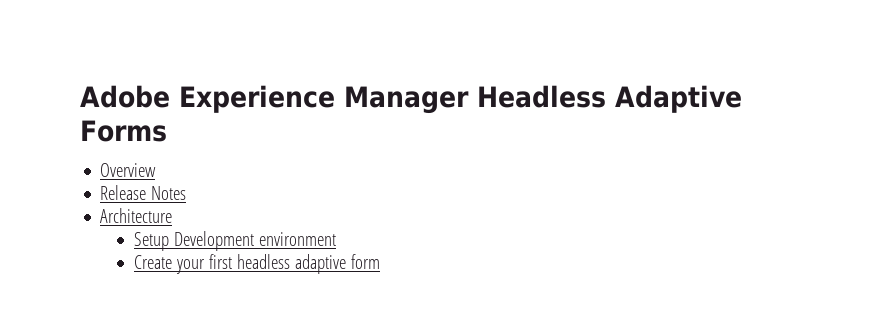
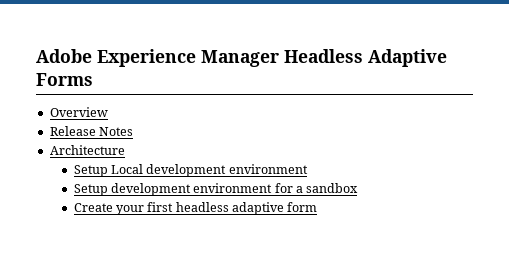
- Setup Development environment
+ Setup Local development environment
+ Setup development environment for a sandbox

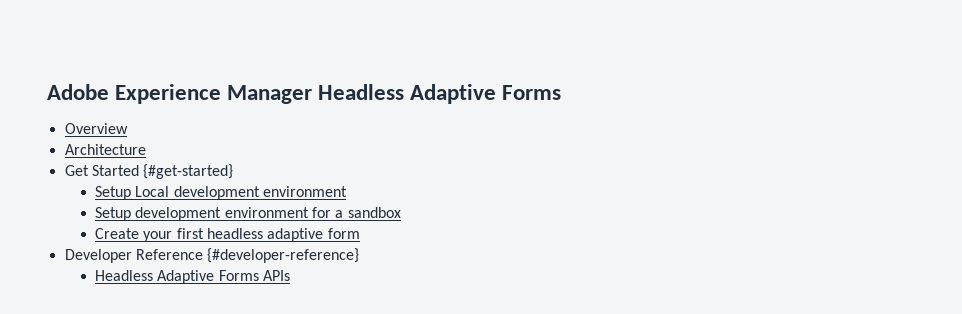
- Release Notes
  Architecture
+ Get Started {#get-started}
+ Developer Reference {#developer-reference}
+ Headless Adaptive Forms APIs

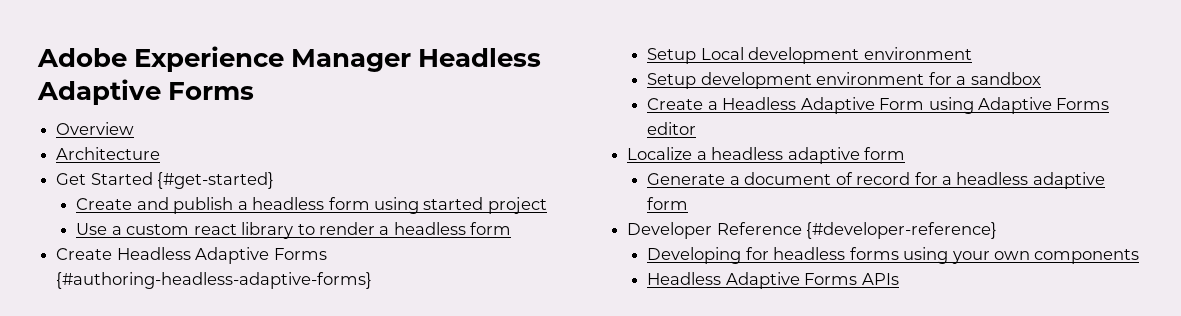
+ Create and publish a headless form using started project
+ Use a custom react library to render a headless form
+ Create Headless Adaptive Forms {#authoring-headless-adaptive-forms}
- Create your first headless adaptive form
+ Create a Headless Adaptive Form using Adaptive Forms editor
+ Localize a headless adaptive form
+ Generate a document of record for a headless adaptive form
+ Developing for headless forms using your own components

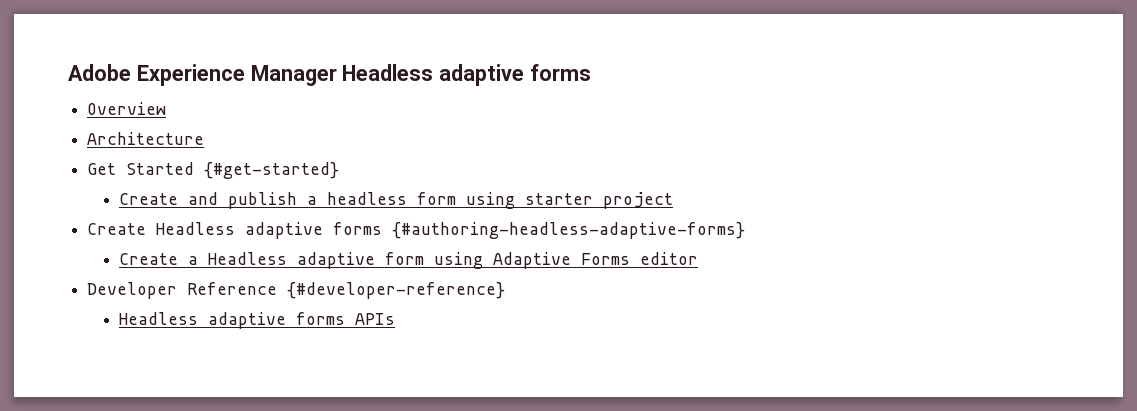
- Adobe Experience Manager Headless Adaptive Forms
+ Adobe Experience Manager Headless adaptive forms
- Create and publish a headless form using started project
+ Create and publish a headless form using starter project
- Use a custom react library to render a headless form
- Create Headless Adaptive Forms {#authoring-headless-adaptive-forms}
+ Create Headless adaptive forms {#authoring-headless-adaptive-forms}
- Setup Local development environment
- Setup development environment for a sandbox
- Create a Headless Adaptive Form using Adaptive Forms editor
+ Create a Headless adaptive form using Adaptive Forms editor
- Localize a headless adaptive form
- Generate a document of record for a headless adaptive form
  Developer Reference {#developer-reference}
- Developing for headless forms using your own components
- Headless Adaptive Forms APIs
+ Headless adaptive forms APIs

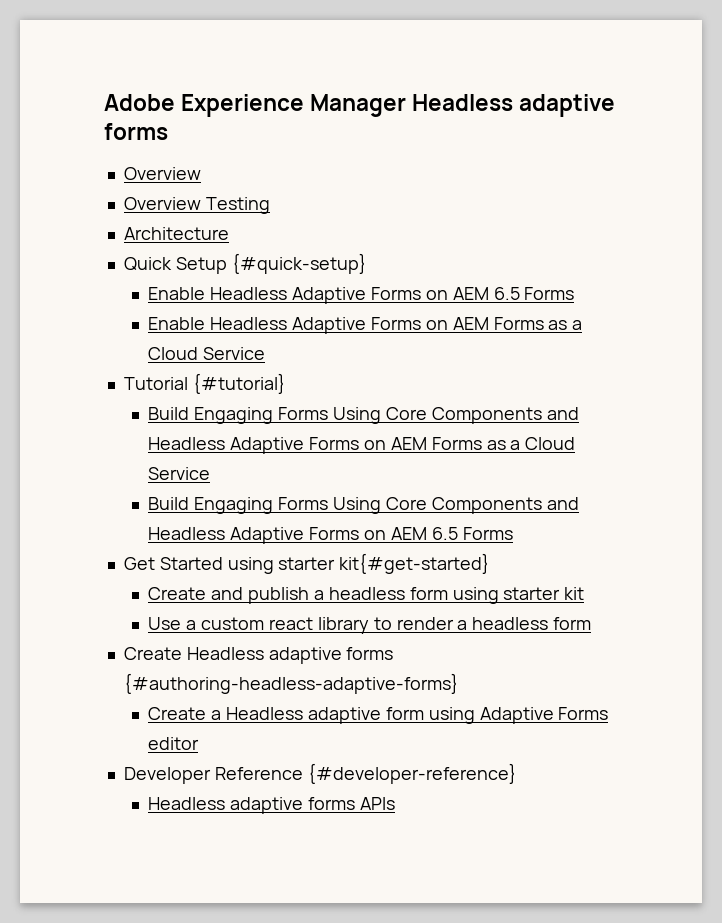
+ Overview Testing
+ Quick Setup {#quick-setup}
+ Enable Headless Adaptive Forms on AEM 6.5 Forms
+ Enable Headless Adaptive Forms on AEM Forms as a Cloud Service
+ Tutorial {#tutorial}
+ Build Engaging Forms Using Core Components and Headless Adaptive Forms on AEM Forms as a Cloud Service
+ Build Engaging Forms Using Core Components and Headless Adaptive Forms on AEM 6.5 Forms
- Get Started {#get-started}
+ Get Started using starter kit{#get-started}
- Create and publish a headless form using starter project
+ Create and publish a headless form using starter kit
+ Use a custom react library to render a headless form

